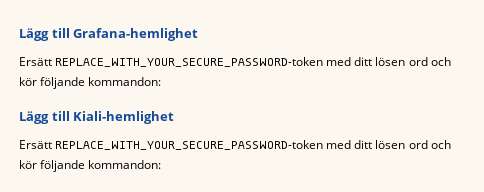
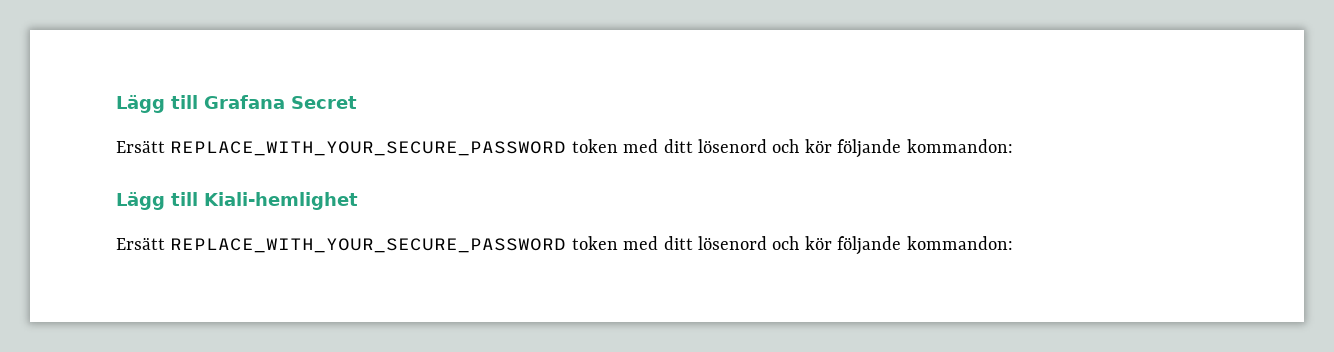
- Lägg till Grafana-hemlighet
- Ersätt REPLACE_WITH_YOUR_SECURE_PASSWORD-token med ditt lösen ord och kör följande kommandon:
+ Lägg till Grafana Secret
+ Ersätt REPLACE_WITH_YOUR_SECURE_PASSWORD token med ditt lösenord och kör följande kommandon:
  Lägg till Kiali-hemlighet
- Ersätt REPLACE_WITH_YOUR_SECURE_PASSWORD-token med ditt lösen ord och kör följande kommandon:
+ Ersätt REPLACE_WITH_YOUR_SECURE_PASSWORD token med ditt lösenord och kör följande kommandon:

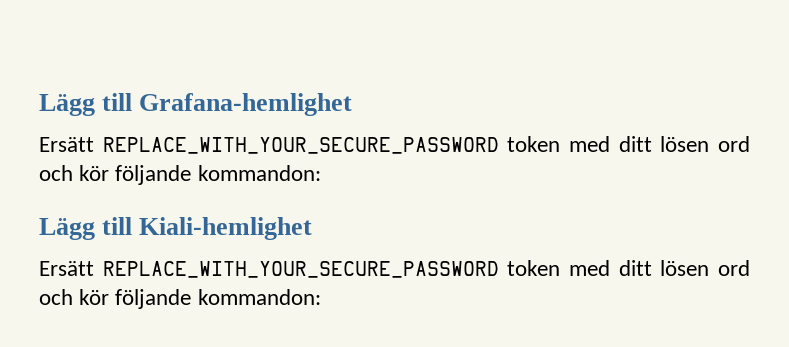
- Lägg till Grafana Secret
- Ersätt REPLACE_WITH_YOUR_SECURE_PASSWORD token med ditt lösenord och kör följande kommandon:
+ Lägg till Grafana-hemlighet
+ Ersätt REPLACE_WITH_YOUR_SECURE_PASSWORD token med ditt lösen ord och kör följande kommandon:
  Lägg till Kiali-hemlighet
- Ersätt REPLACE_WITH_YOUR_SECURE_PASSWORD token med ditt lösenord och kör följande kommandon:
+ Ersätt REPLACE_WITH_YOUR_SECURE_PASSWORD token med ditt lösen ord och kör följande kommandon:

